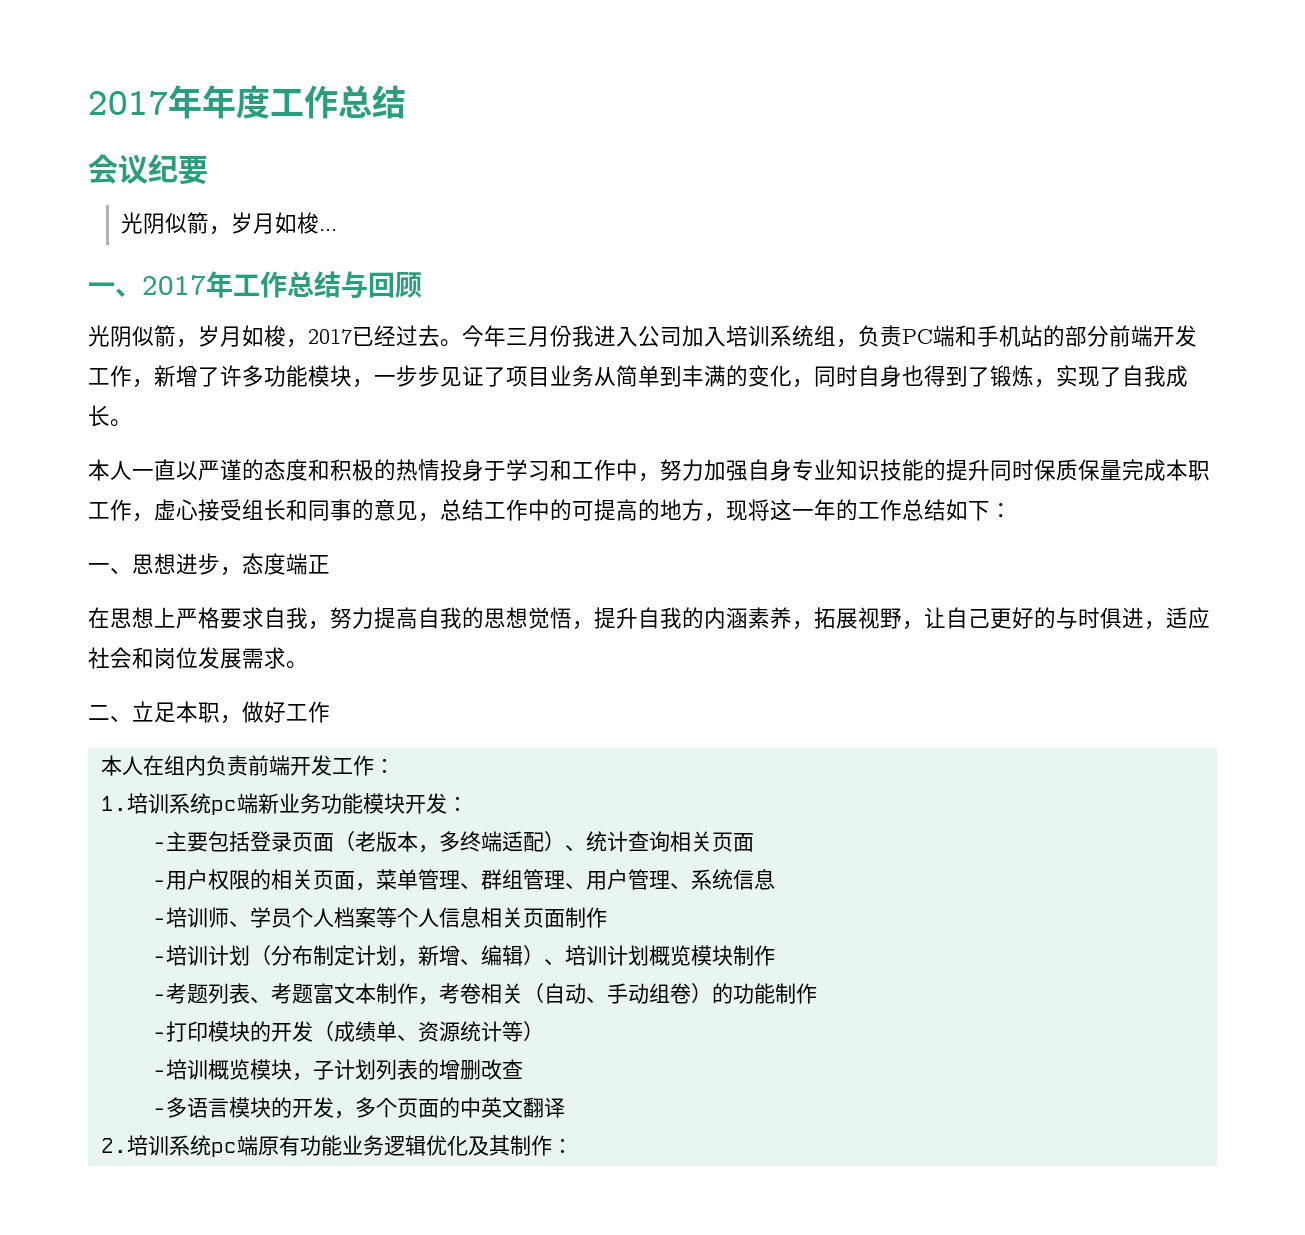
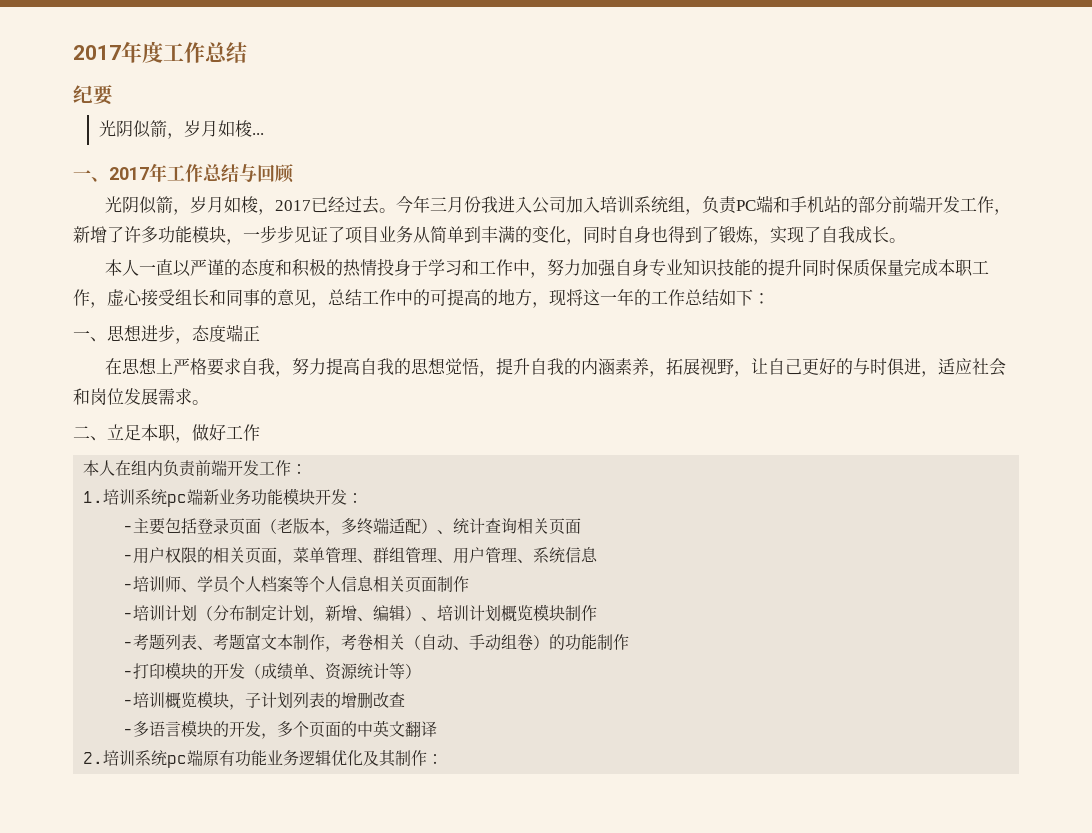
- 2017年年度工作总结
+ 2017年度工作总结
- 会议纪要
+ 纪要

